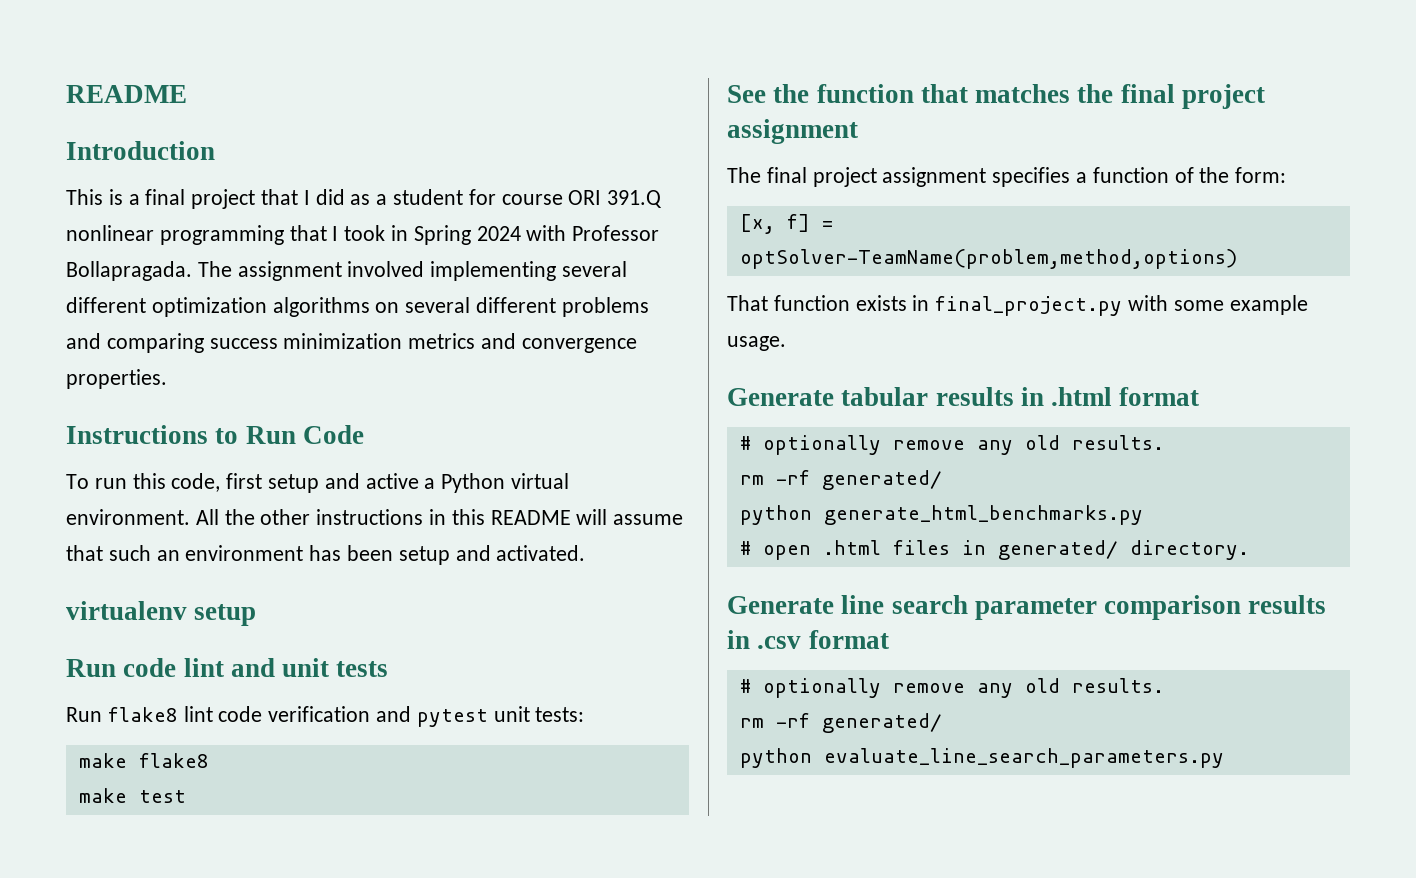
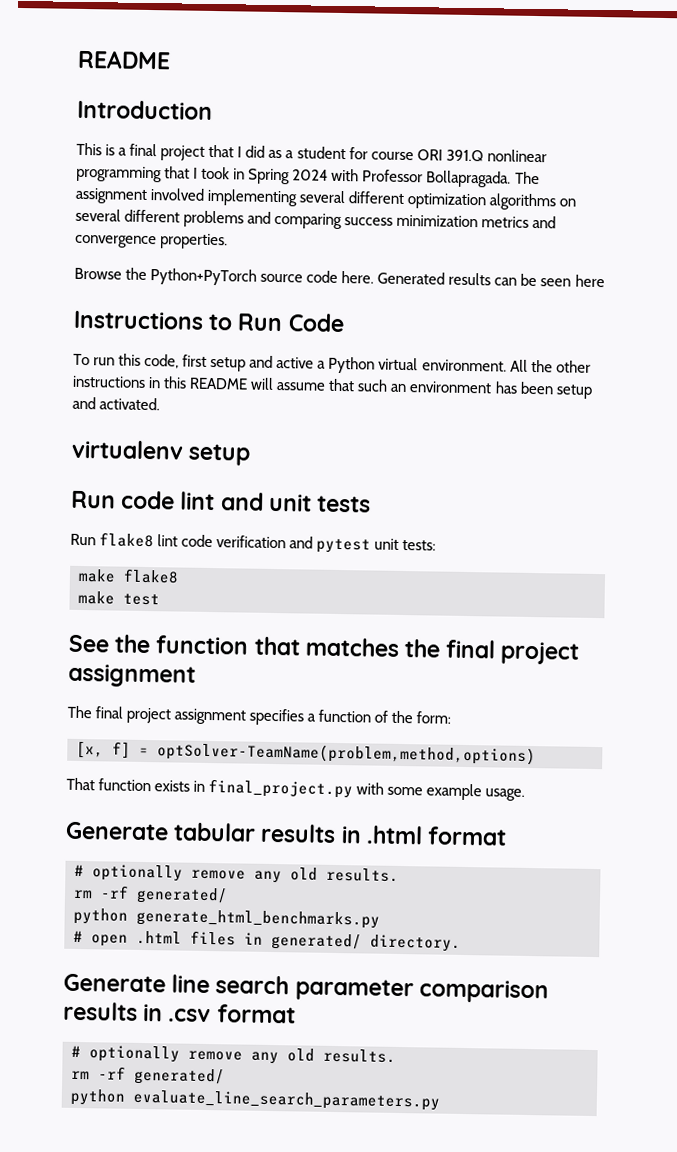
+ Browse the Python+PyTorch source code here. Generated results can be seen here

